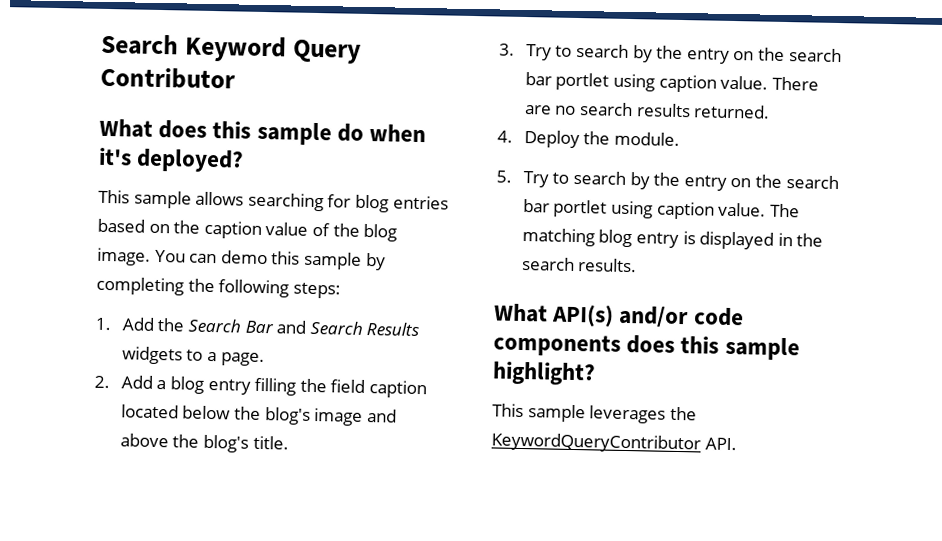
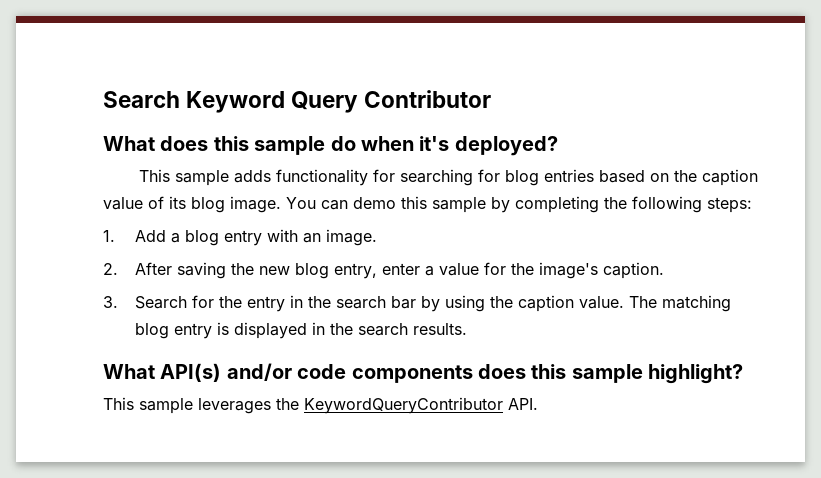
- This sample allows searching for blog entries based on the caption value of the blog image.
+ This sample adds functionality for searching for blog entries based on the caption value of its blog image.
- 1. Add the Search Bar and Search Results widgets to a page.
- 2. Add a blog entry filling the field caption located below the blog's image and above the blog's title.
- 3. Try to search by the entry on the search bar portlet using caption value. There are no search results returned.
- 4. Deploy the module.
- 5. Try to search by the entry on the search bar portlet using caption value.
+ 1. Add a blog entry with an image.
+ 2. After saving the new blog entry, enter a value for the image's caption.
+ 3. Search for the entry in the search bar by using the caption value.

